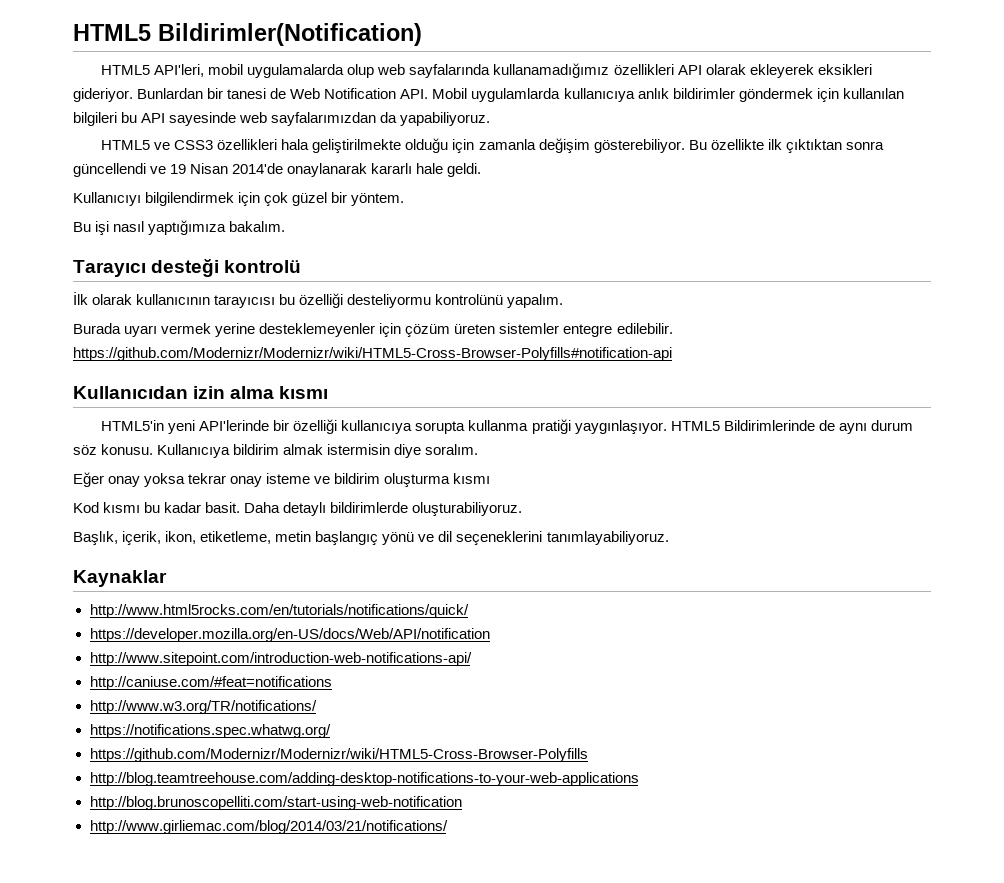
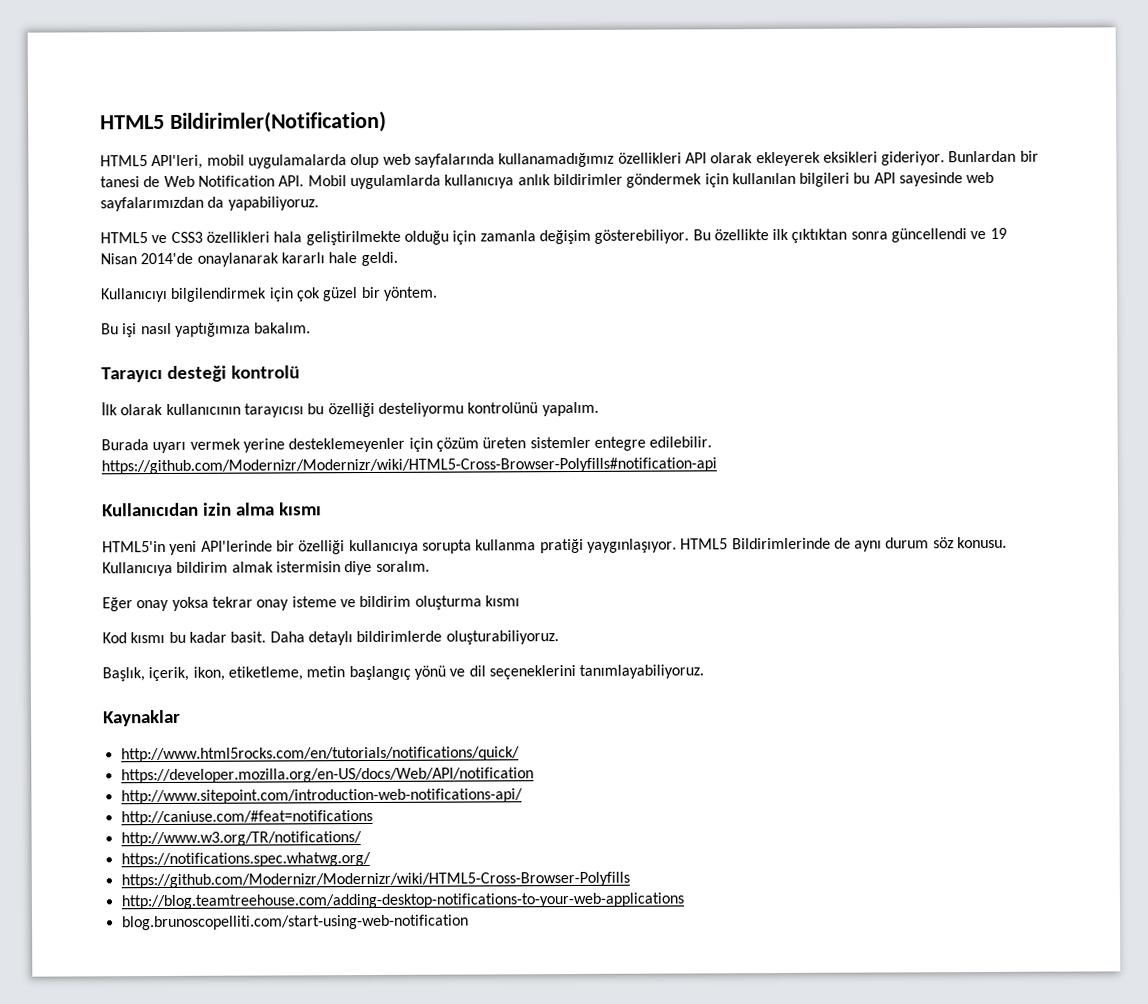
- http://blog.brunoscopelliti.com/start-using-web-notification
- http://www.girliemac.com/blog/2014/03/21/notifications/
+ blog.brunoscopelliti.com/start-using-web-notification

